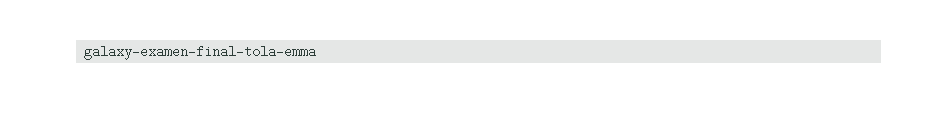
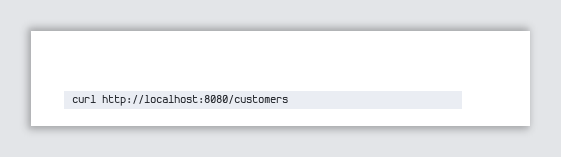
- galaxy-examen-final-tola-emma
+ curl http://localhost:8080/customers

